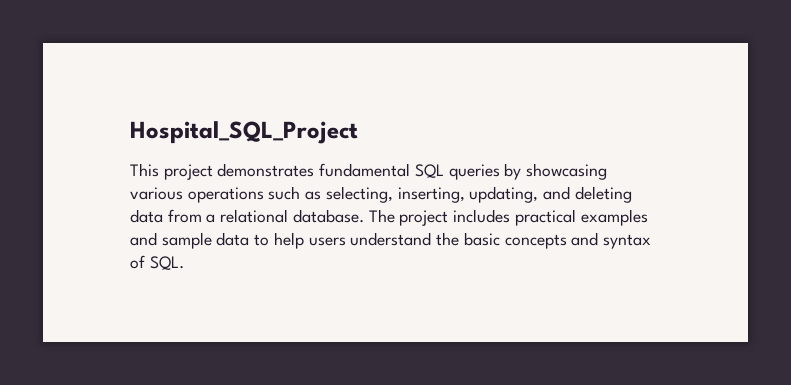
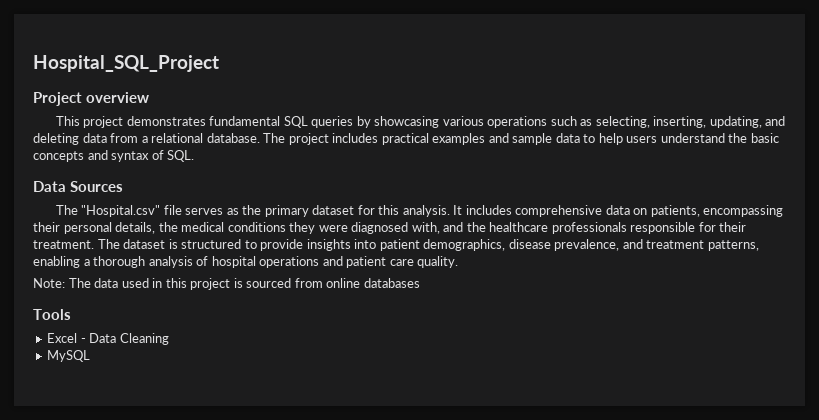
+ Project overview
+ Data Sources
+ The "Hospital.csv" file serves as the primary dataset for this analysis. It includes comprehensive data on patients, encompassing their personal details, the medical conditions they were diagnosed with, and the healthcare professionals responsible for their treatment. The dataset is structured to provide insights into patient demographics, disease prevalence, and treatment patterns, enabling a thorough analysis of hospital operations and patient care quality.
+ Note: The data used in this project is sourced from online databases
+ Tools
+ Excel - Data Cleaning
+ MySQL

